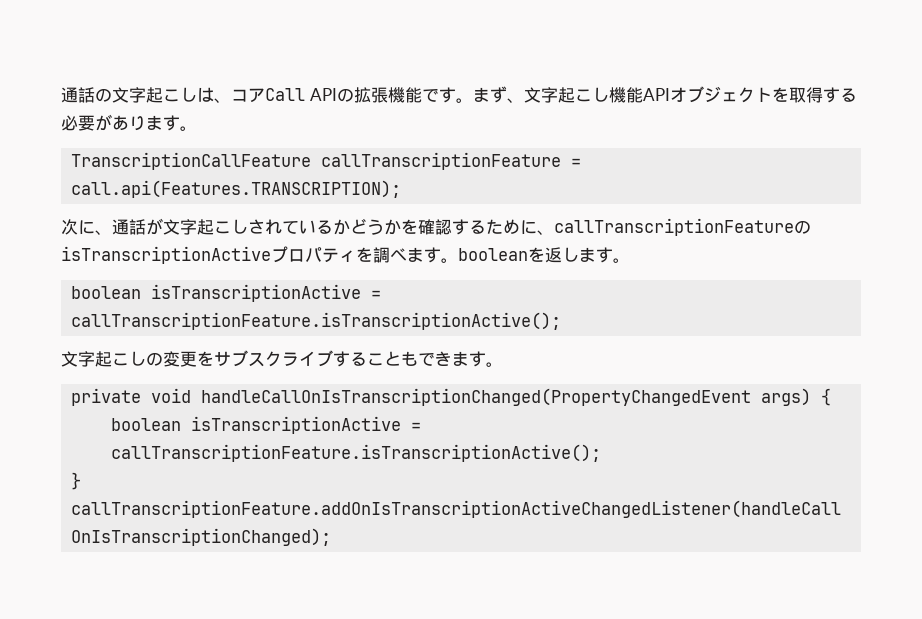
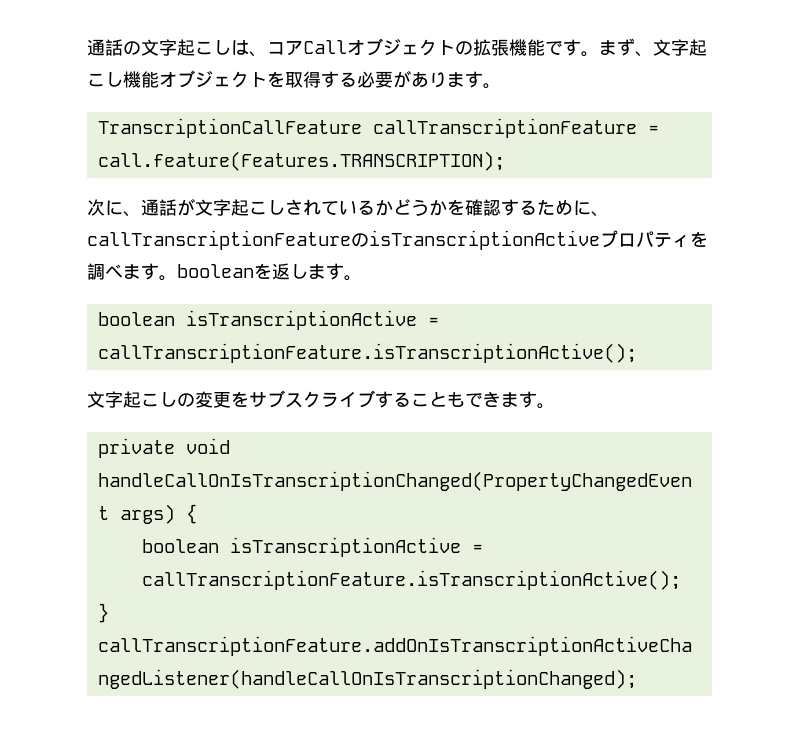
- 通話の文字起こしは、コアCall APIの拡張機能です。
+ 通話の文字起こしは、コアCallオブジェクトの拡張機能です。
- まず、文字起こし機能APIオブジェクトを取得する必要があります。
+ まず、文字起こし機能オブジェクトを取得する必要があります。
- TranscriptionCallFeature callTranscriptionFeature = call.api(Features.TRANSCRIPTION);
+ TranscriptionCallFeature callTranscriptionFeature = call.feature(Features.TRANSCRIPTION);

